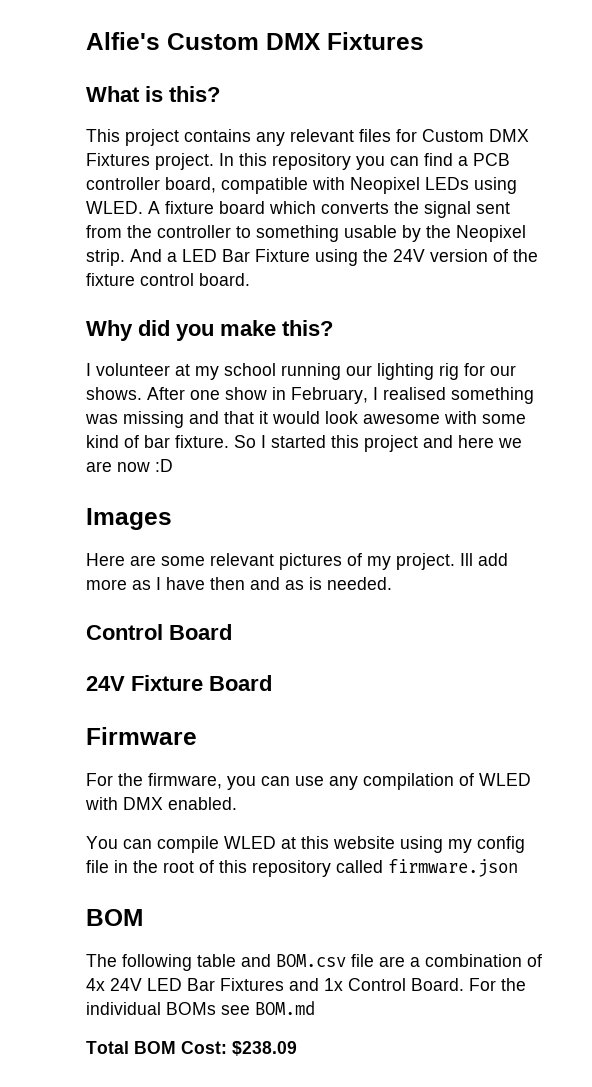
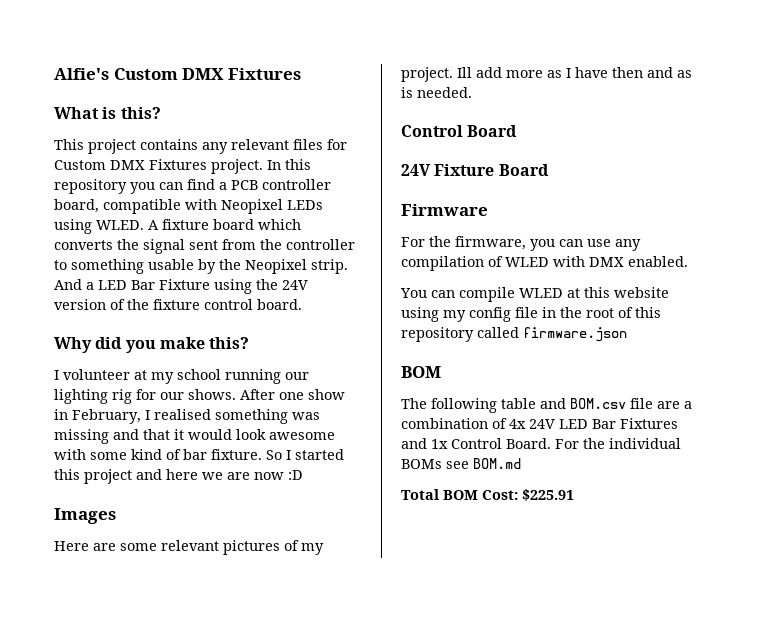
- Total BOM Cost: $238.09
+ Total BOM Cost: $225.91

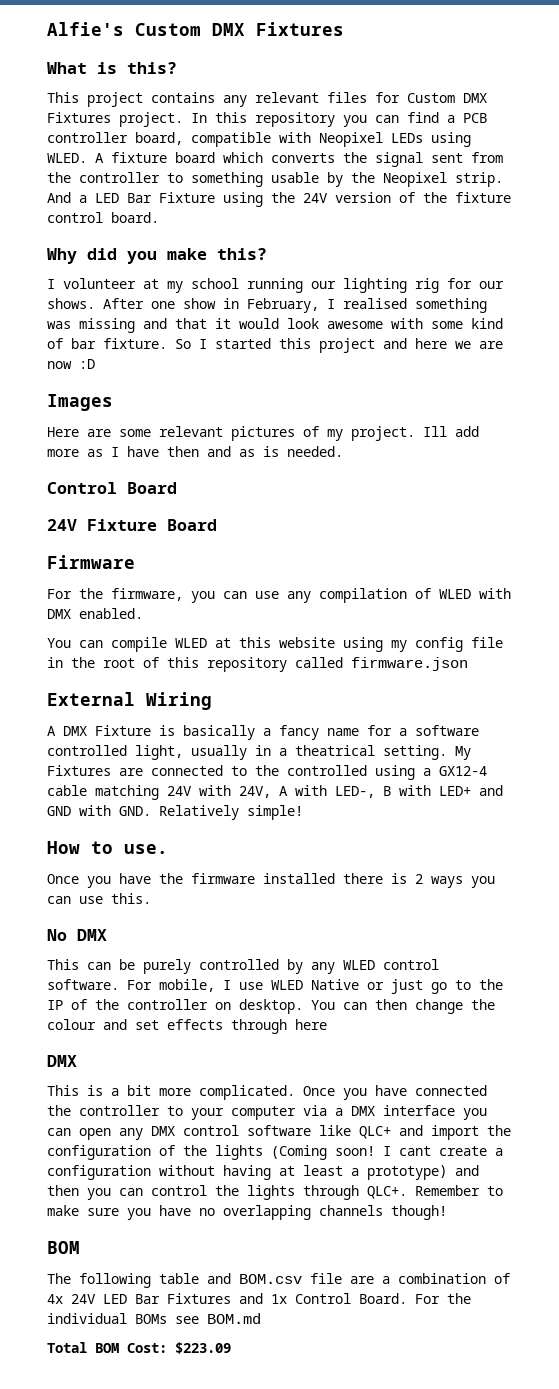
+ External Wiring
+ A DMX Fixture is basically a fancy name for a software controlled light, usually in a theatrical setting. My Fixtures are connected to the controlled using a GX12-4 cable matching 24V with 24V, A with LED-, B with LED+ and GND with GND. Relatively simple!
+ How to use.
+ Once you have the firmware installed there is 2 ways you can use this.
+ No DMX
+ This can be purely controlled by any WLED control software. For mobile, I use WLED Native or just go to the IP of the controller on desktop. You can then change the colour and set effects through here
+ DMX
+ This is a bit more complicated. Once you have connected the controller to your computer via a DMX interface you can open any DMX control software like QLC+ and import the configuration of the lights (Coming soon! I cant create a configuration without having at least a prototype) and then you can control the lights through QLC+. Remember to make sure you have no overlapping channels though!
- Total BOM Cost: $225.91
+ Total BOM Cost: $223.09

